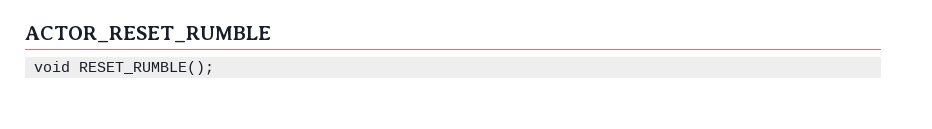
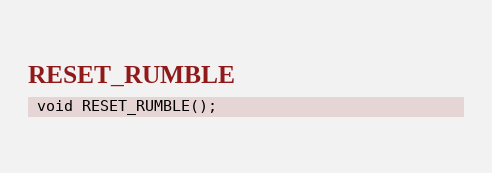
- ACTOR_RESET_RUMBLE
+ RESET_RUMBLE

